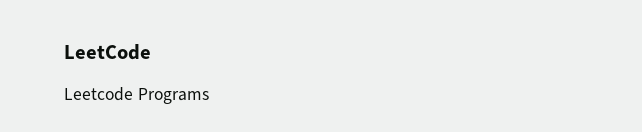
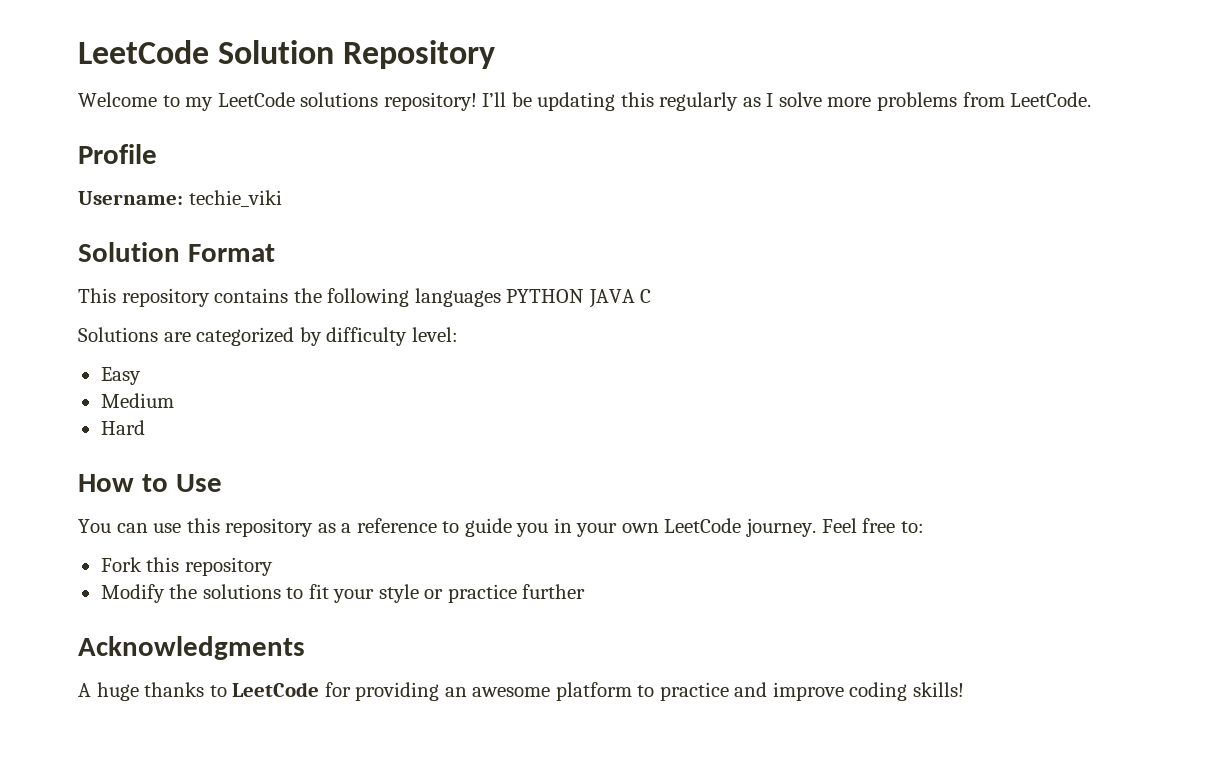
- LeetCode
- Leetcode Programs
+ LeetCode Solution Repository
+ Welcome to my LeetCode solutions repository! I’ll be updating this regularly as I solve more problems from LeetCode.
+ Profile
+ Username: techie_viki
+ Solution Format
+ This repository contains the following languages PYTHON JAVA C
+ Solutions are categorized by difficulty level:
+ Easy
+ Medium
+ Hard
+ How to Use
+ You can use this repository as a reference to guide you in your own LeetCode journey. Feel free to:
+ Fork this repository
+ Modify the solutions to fit your style or practice further
+ Acknowledgments
+ A huge thanks to LeetCode for providing an awesome platform to practice and improve coding skills!

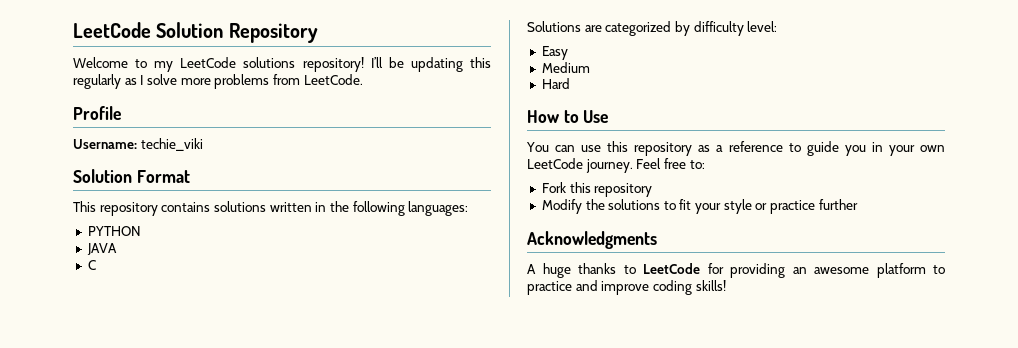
- This repository contains the following languages PYTHON JAVA C
+ This repository contains solutions written in the following languages:
+ PYTHON
+ JAVA
+ C

